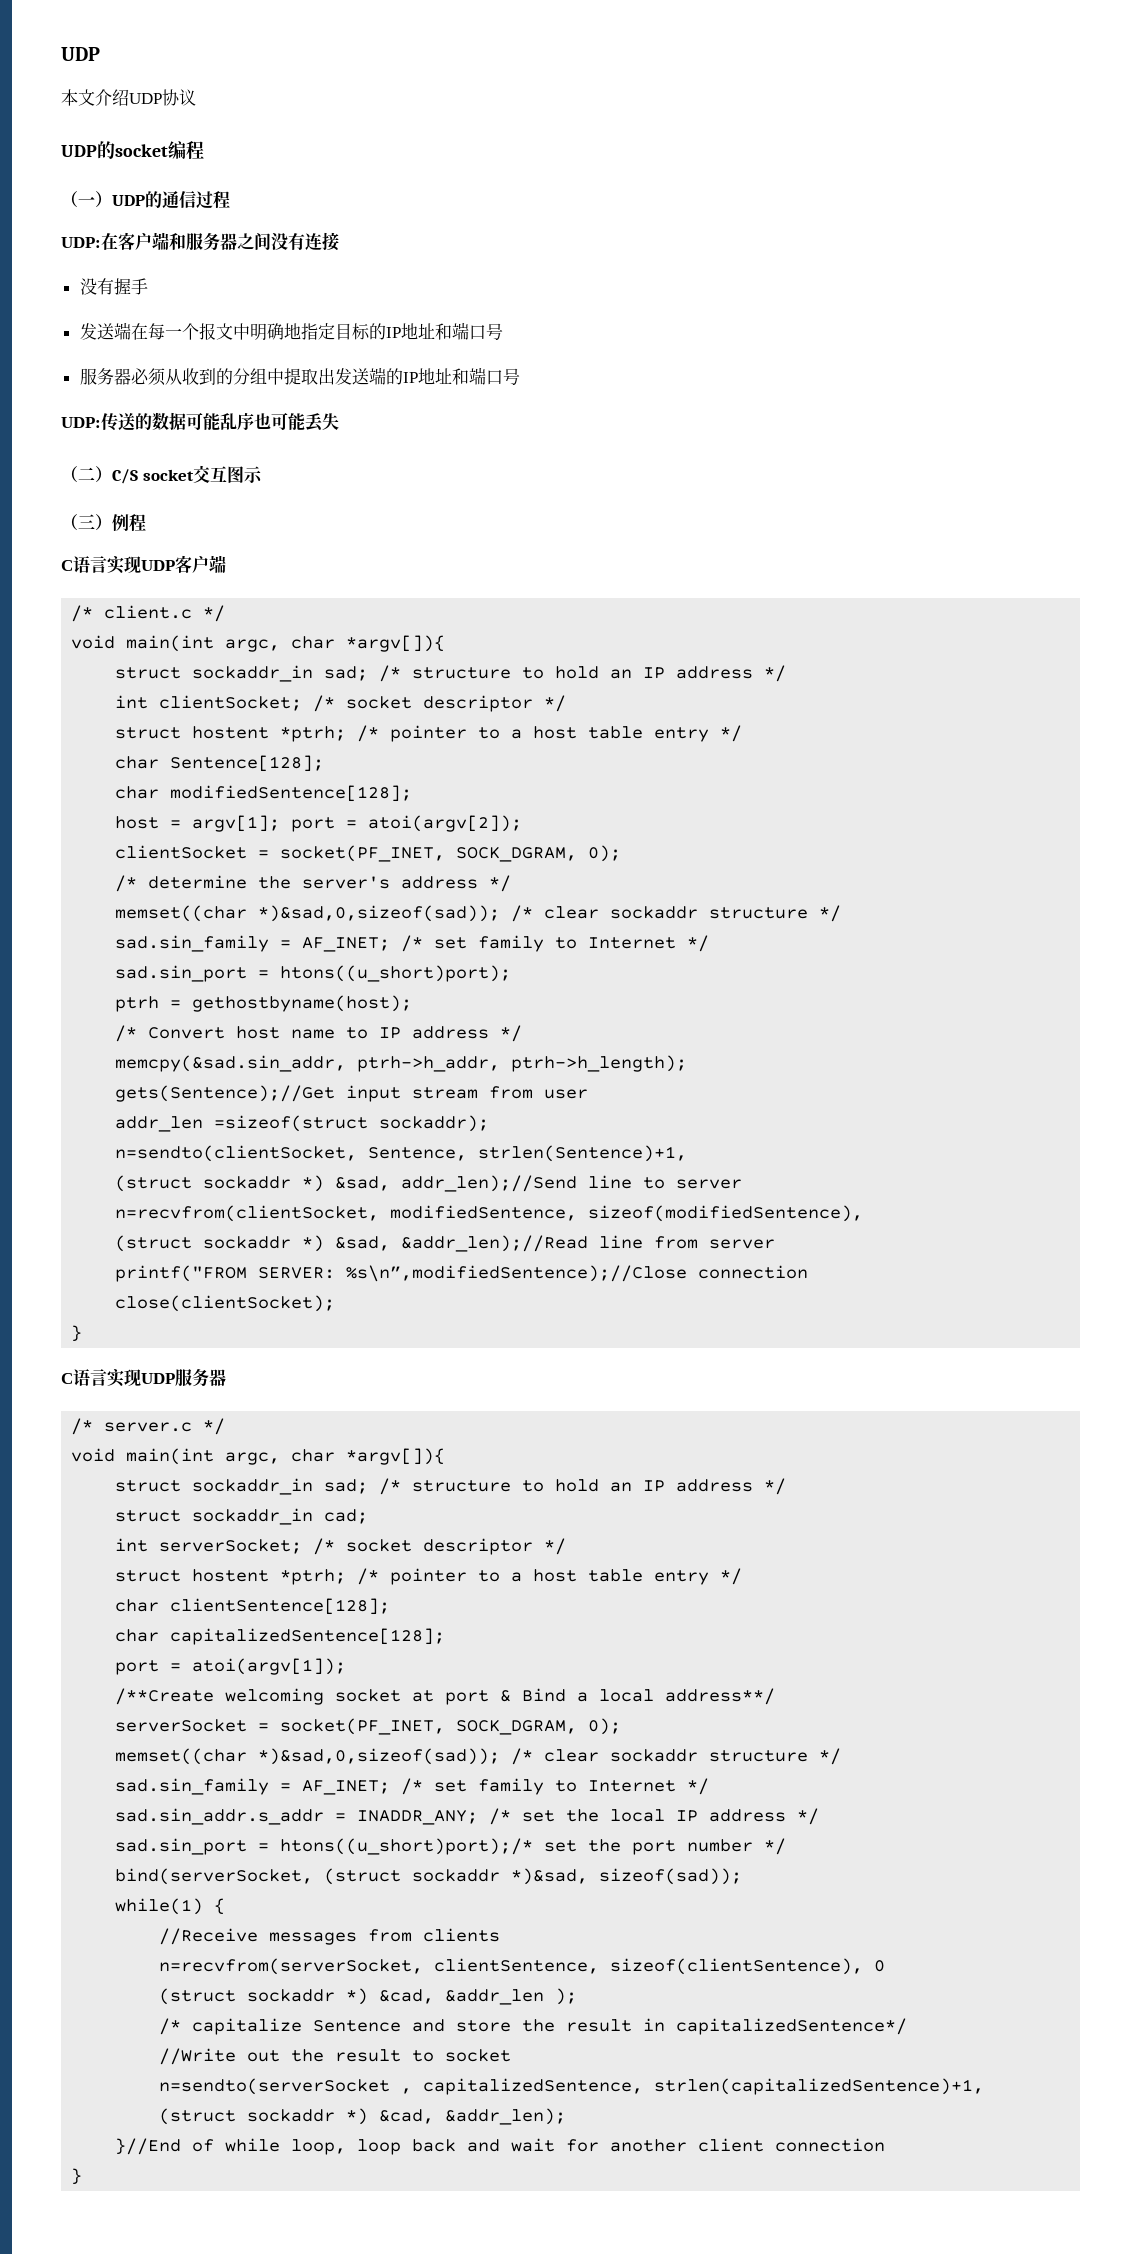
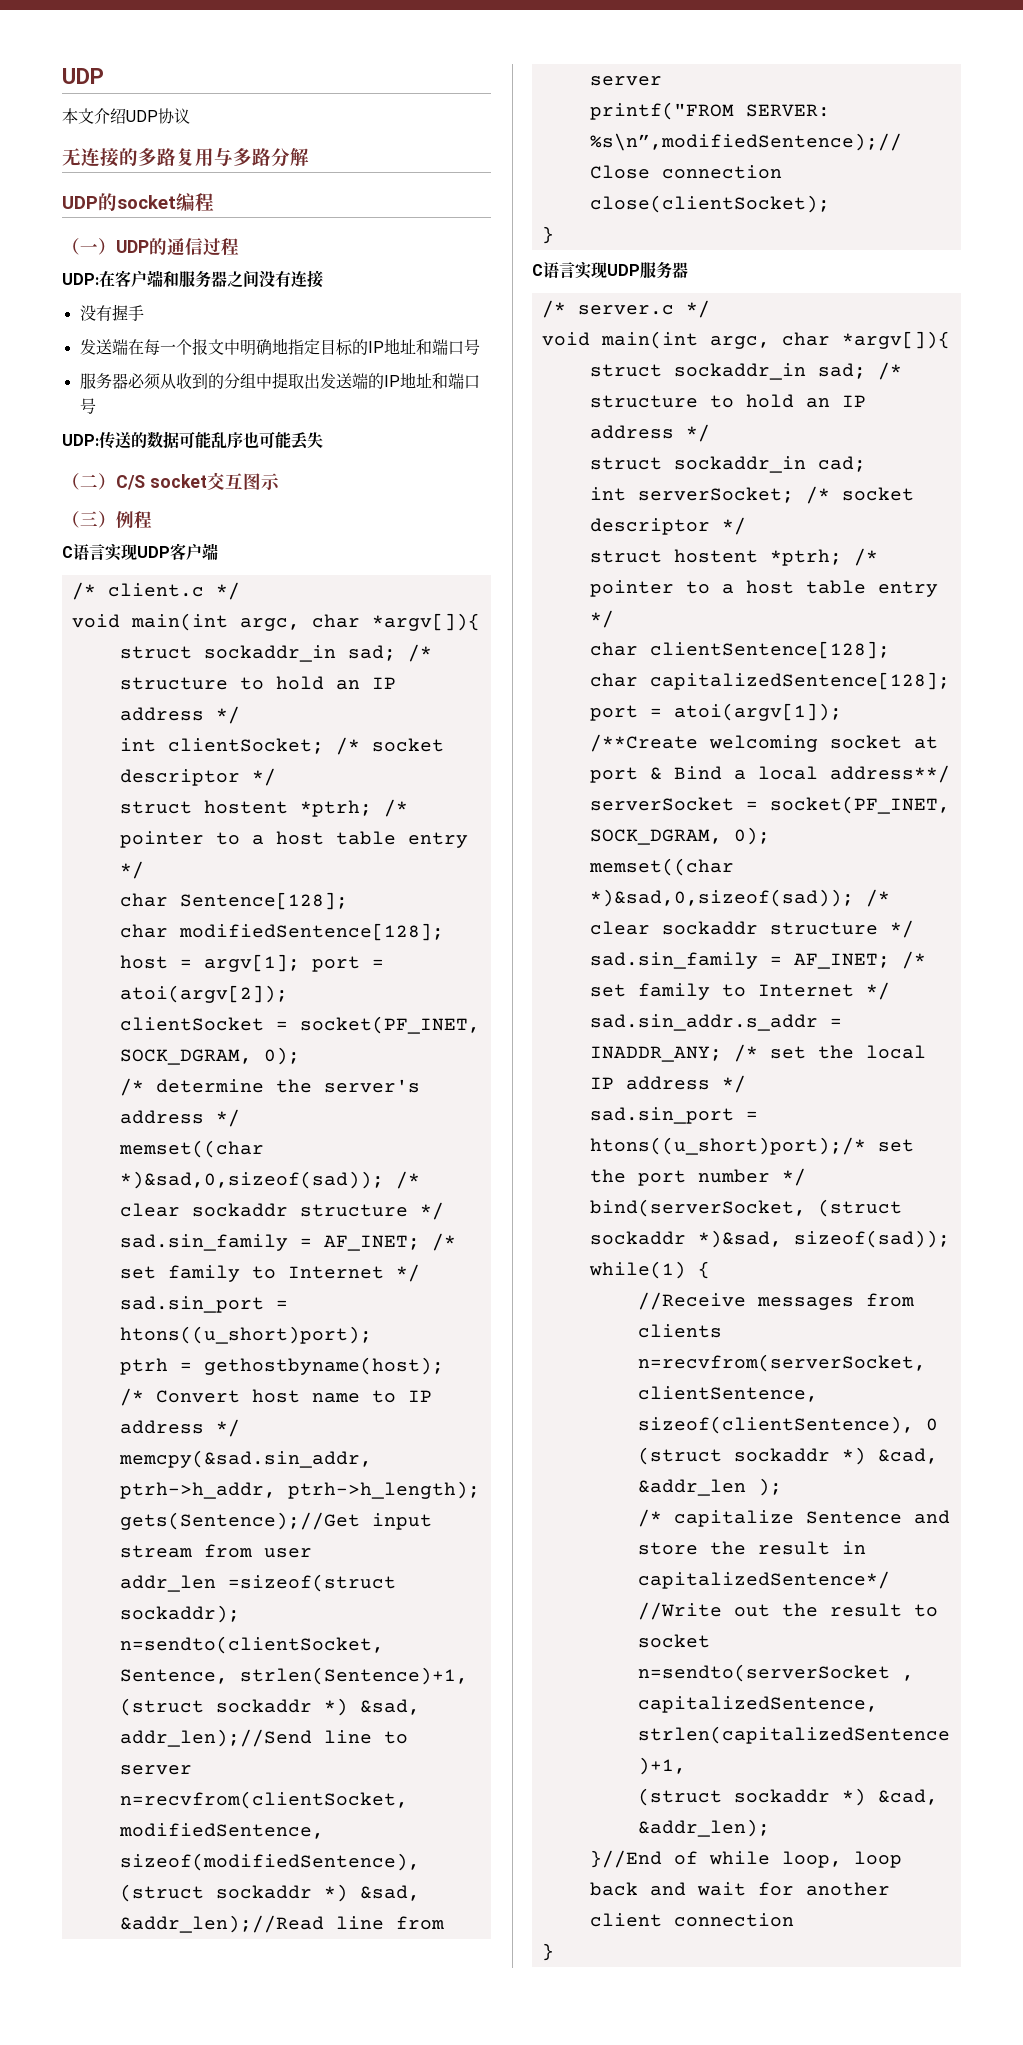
+ 无连接的多路复用与多路分解

